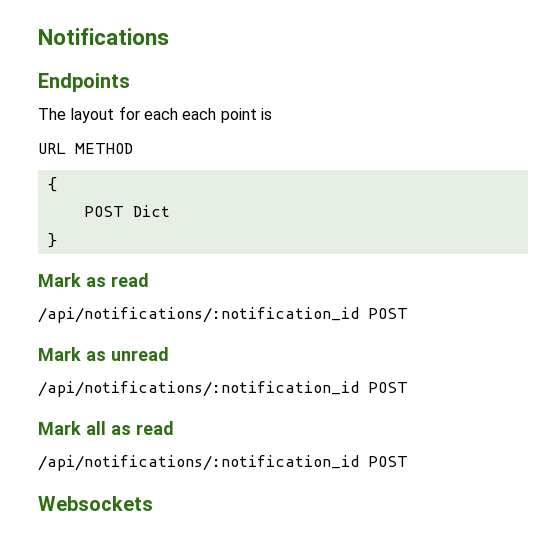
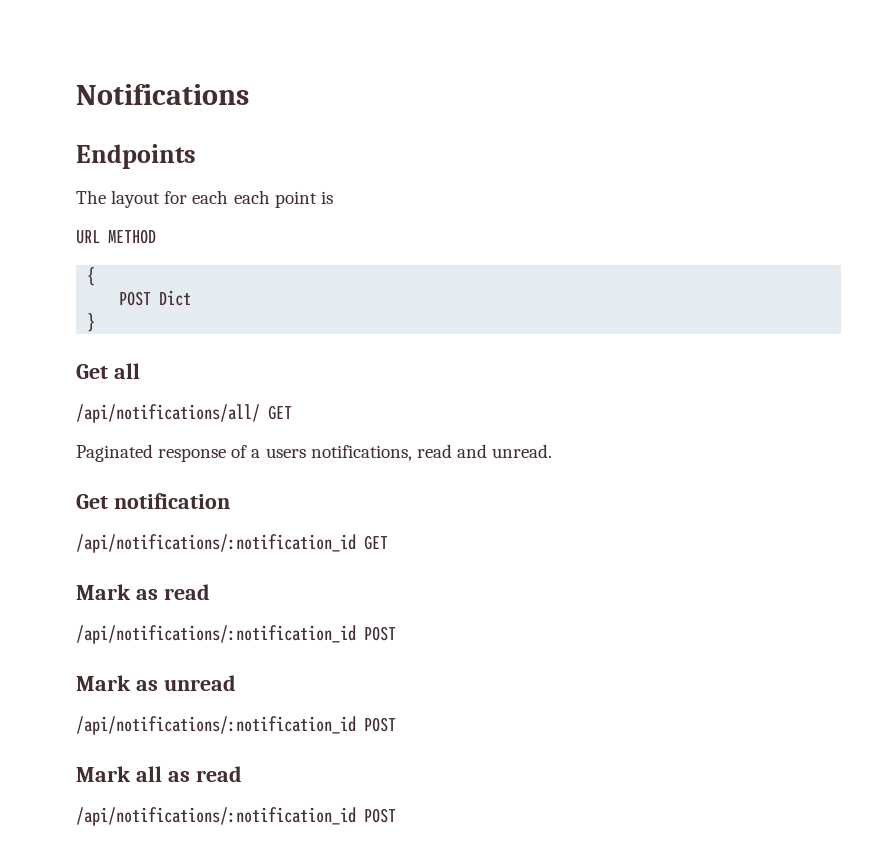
+ Get all
+ /api/notifications/all/ GET
+ Paginated response of a users notifications, read and unread.
+ Get notification
+ /api/notifications/:notification_id GET
- Websockets

